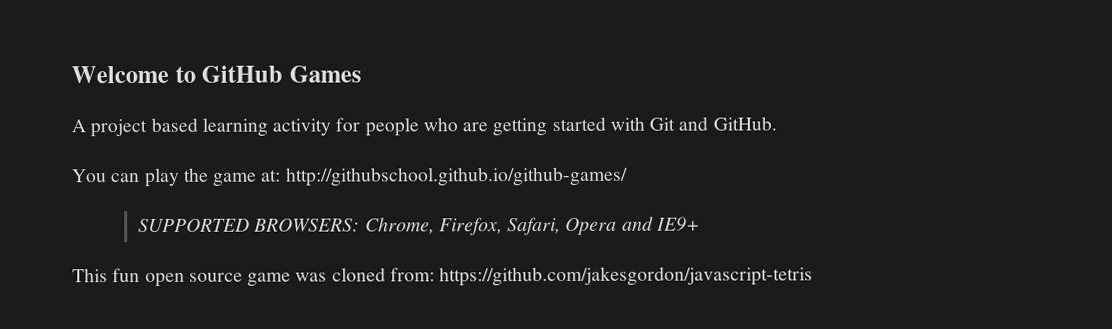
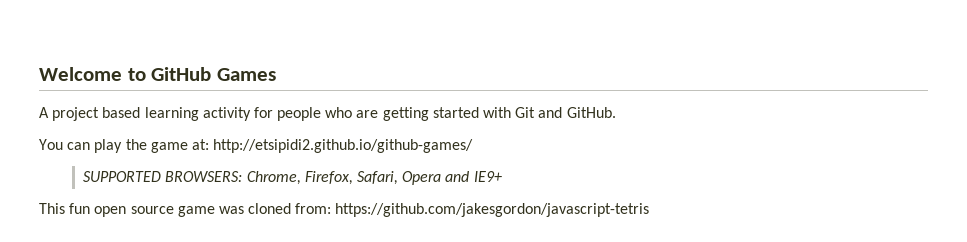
- You can play the game at: http://githubschool.github.io/github-games/
+ You can play the game at: http://etsipidi2.github.io/github-games/

